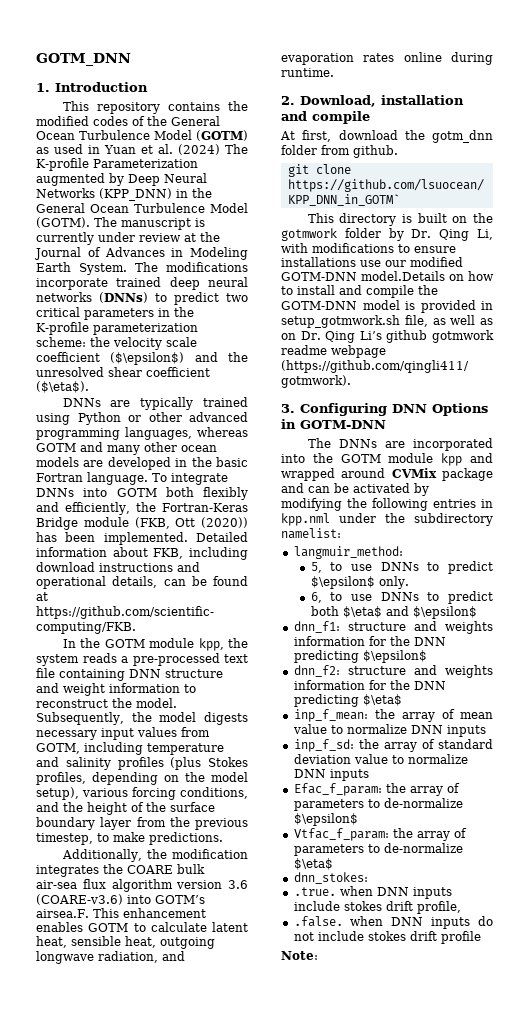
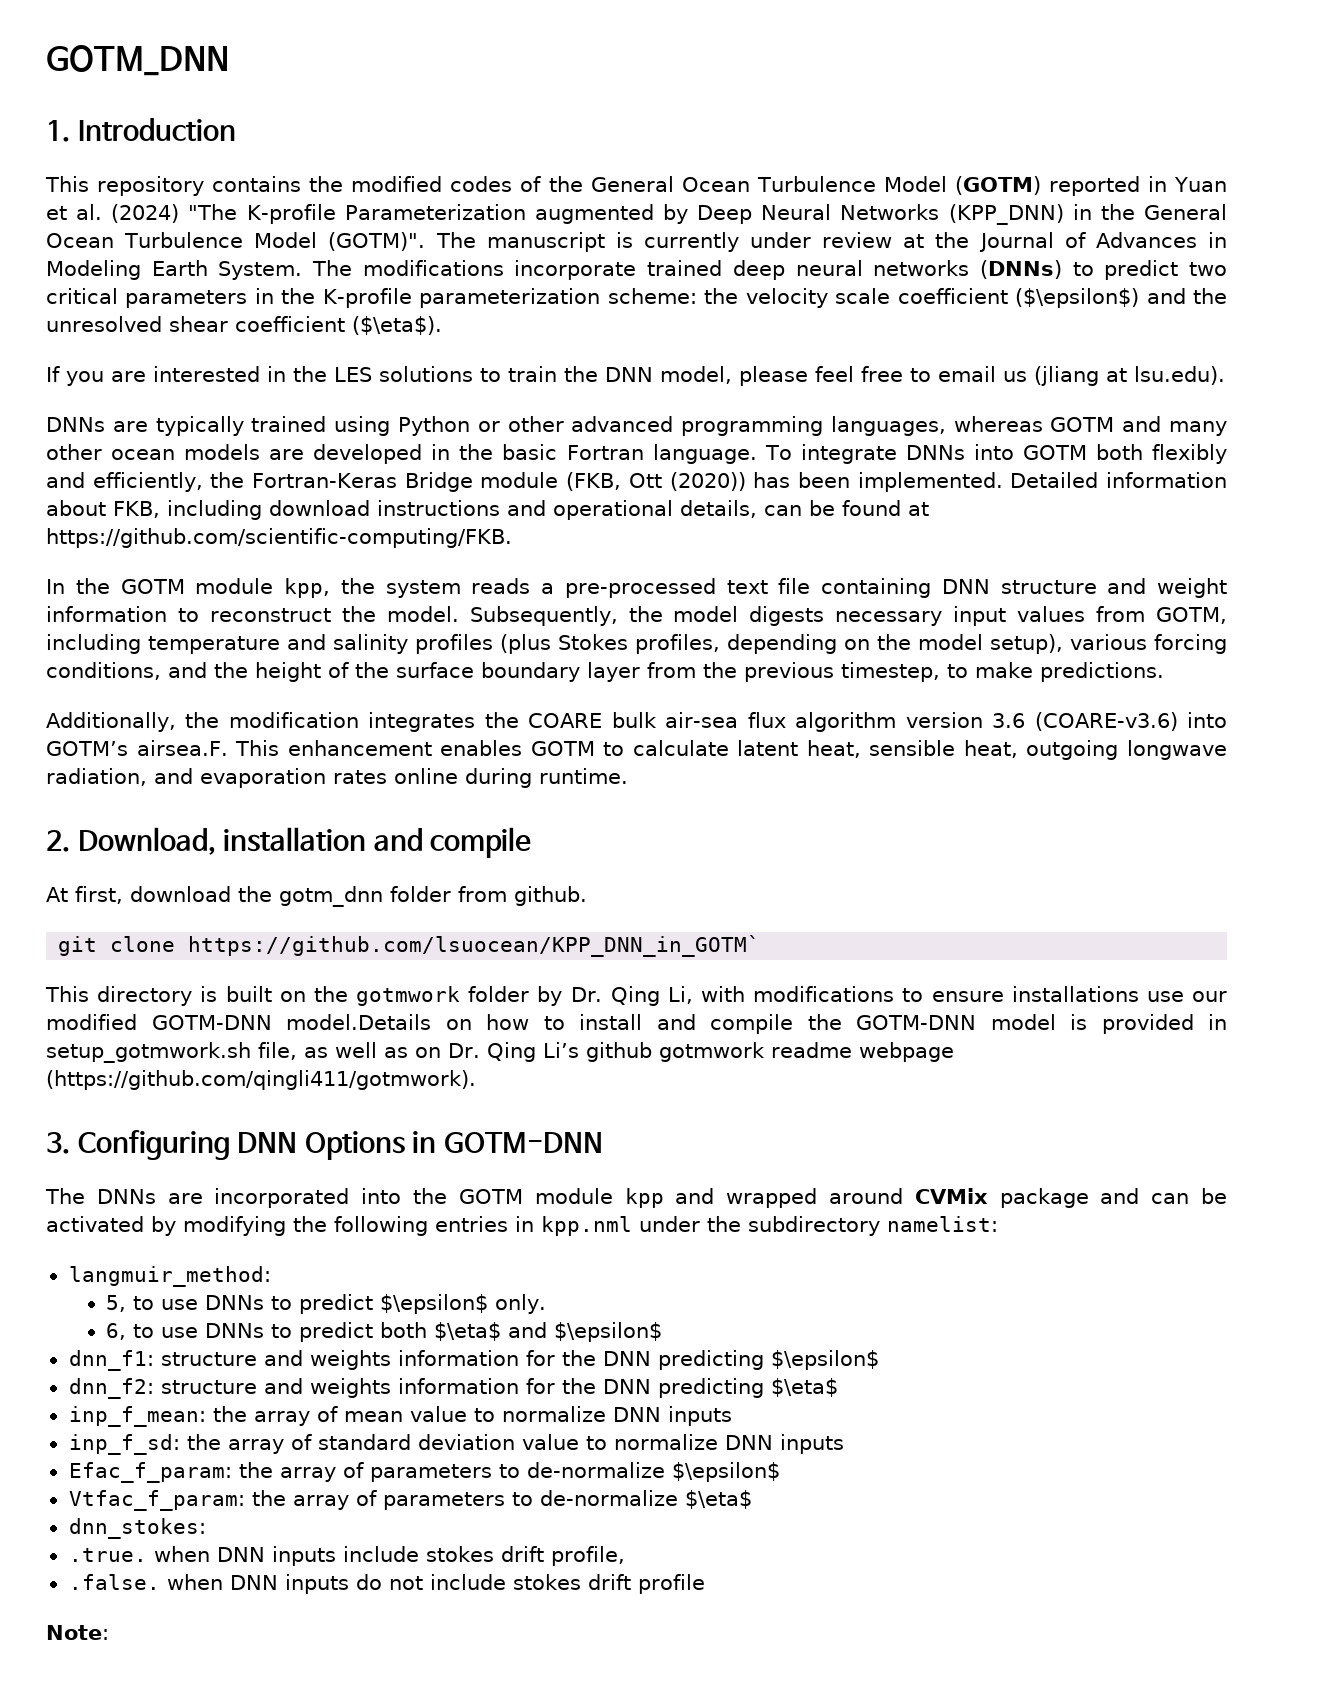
- This repository contains the modified codes of the General Ocean Turbulence Model (GOTM) as used in Yuan et al. (2024) The K-profile Parameterization augmented by Deep Neural Networks (KPP_DNN) in the General Ocean Turbulence Model (GOTM).
+ This repository contains the modified codes of the General Ocean Turbulence Model (GOTM) reported in Yuan et al. (2024) "The K-profile Parameterization augmented by Deep Neural Networks (KPP_DNN) in the General Ocean Turbulence Model (GOTM)".
+ If you are interested in the LES solutions to train the DNN model, please feel free to email us (jliang at lsu.edu).

